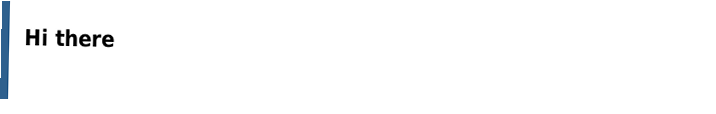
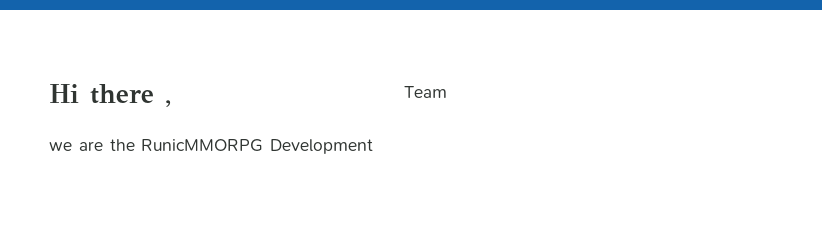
- Hi there
+ Hi there ,
+ we are the RunicMMORPG Development Team

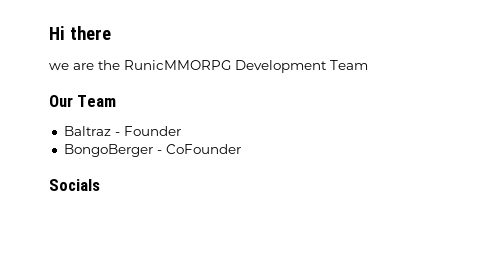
- Hi there ,
+ Hi there
+ Our Team
+ Baltraz - Founder
+ BongoBerger - CoFounder
+ Socials

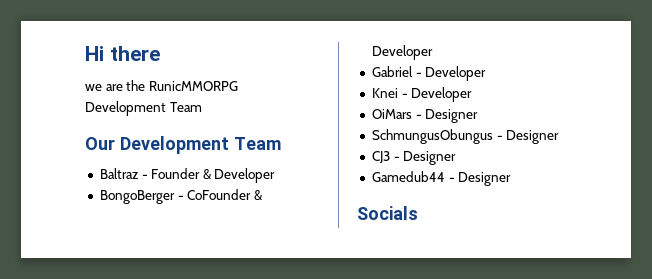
- Our Team
+ Our Development Team
- Baltraz - Founder
+ Baltraz - Founder & Developer
- BongoBerger - CoFounder
+ BongoBerger - CoFounder & Developer
+ Gabriel - Developer
+ Knei - Developer
+ OiMars - Designer
+ SchmungusObungus - Designer
+ CJ3 - Designer
+ Gamedub44 - Designer

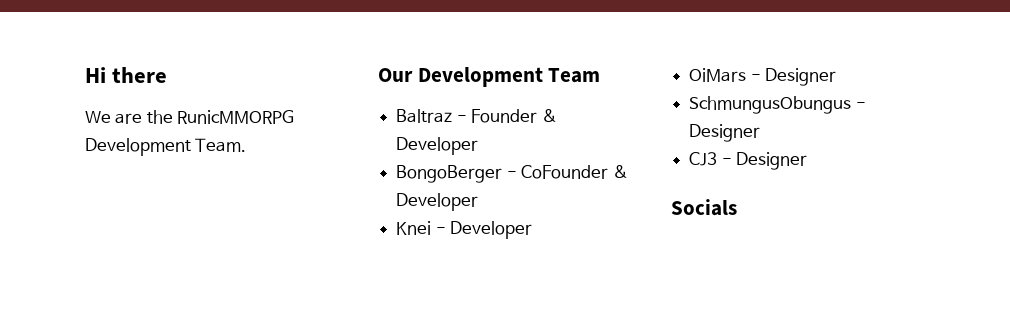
- we are the RunicMMORPG Development Team
+ We are the RunicMMORPG Development Team.
- Gabriel - Developer
- Gamedub44 - Designer

